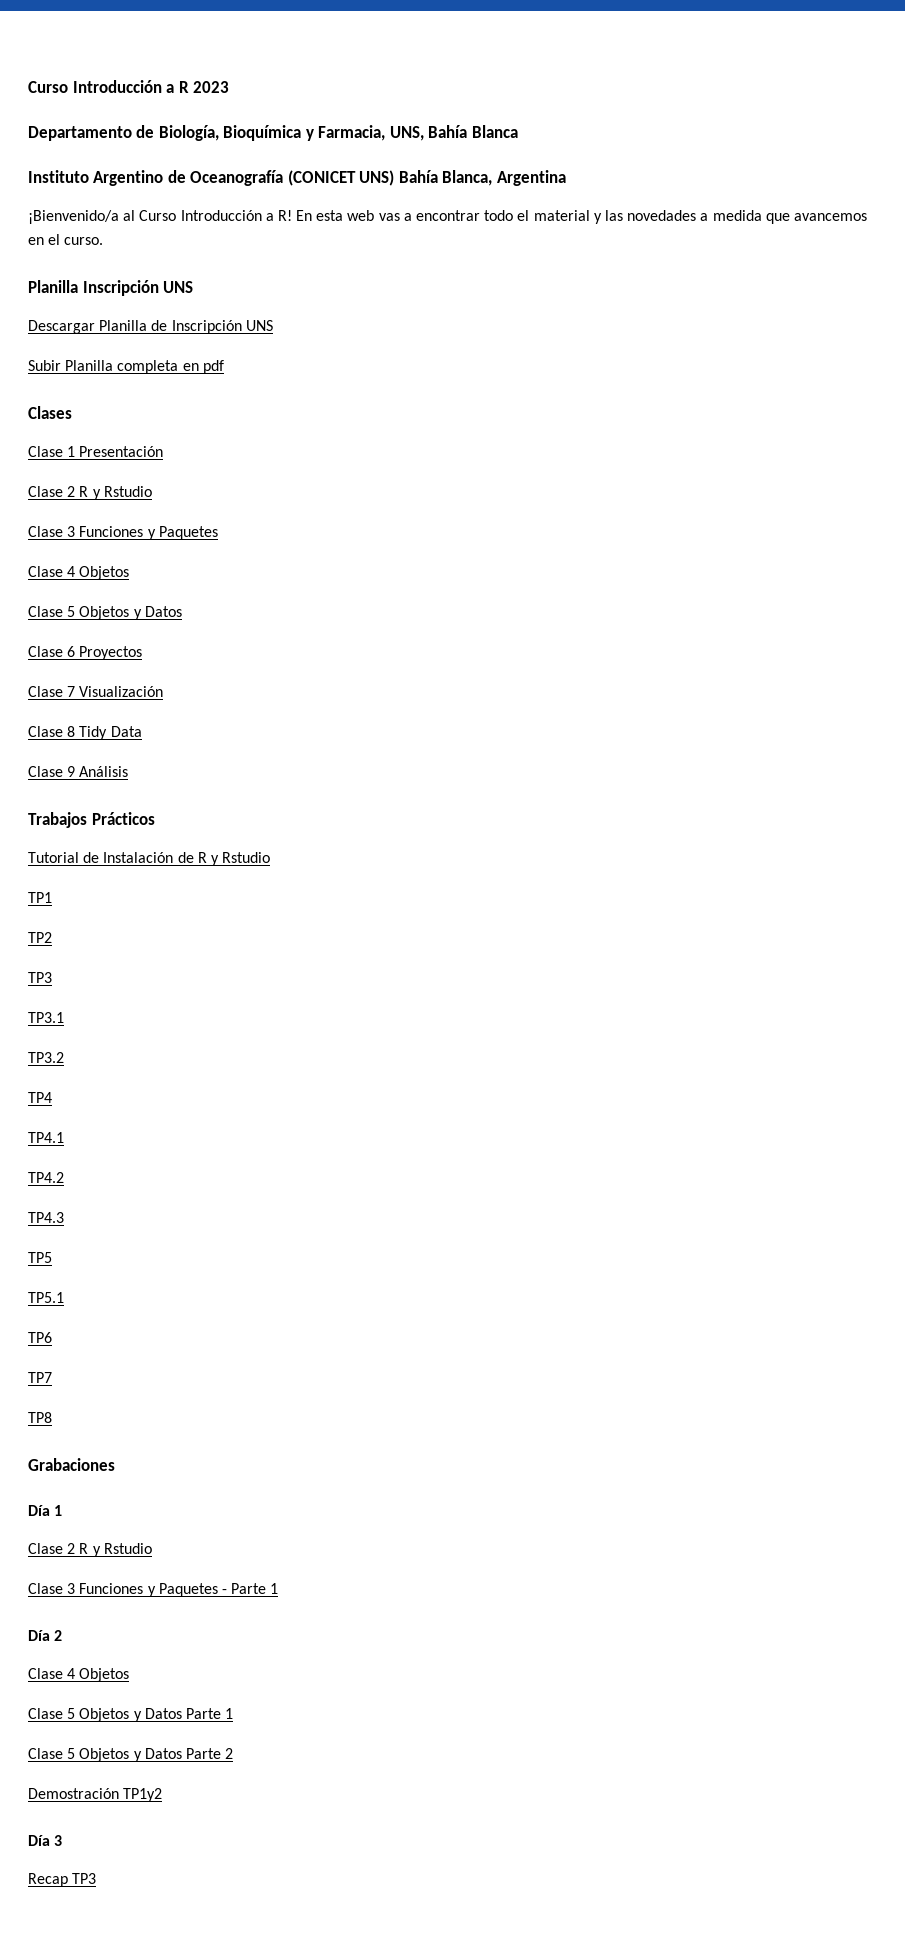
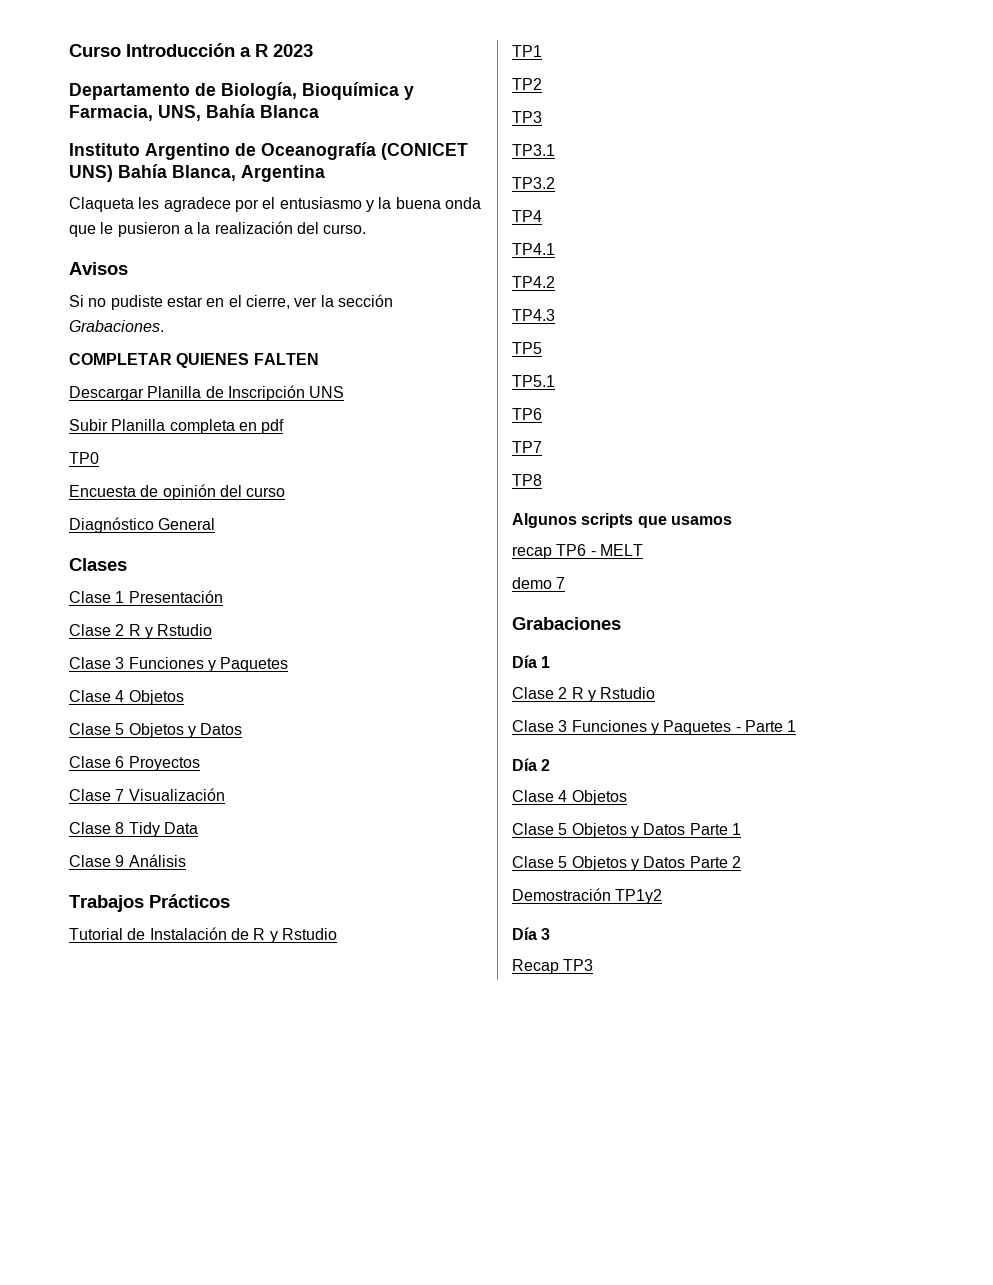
- ¡Bienvenido/a al Curso Introducción a R! En esta web vas a encontrar todo el material y las novedades a medida que avancemos en el curso.
- Planilla Inscripción UNS
+ Claqueta les agradece por el entusiasmo y la buena onda que le pusieron a la realización del curso.
+ Avisos
+ Si no pudiste estar en el cierre, ver la sección Grabaciones.
+ COMPLETAR QUIENES FALTEN
+ TP0
+ Encuesta de opinión del curso
+ Diagnóstico General
+ Algunos scripts que usamos
+ recap TP6 - MELT
+ demo 7

